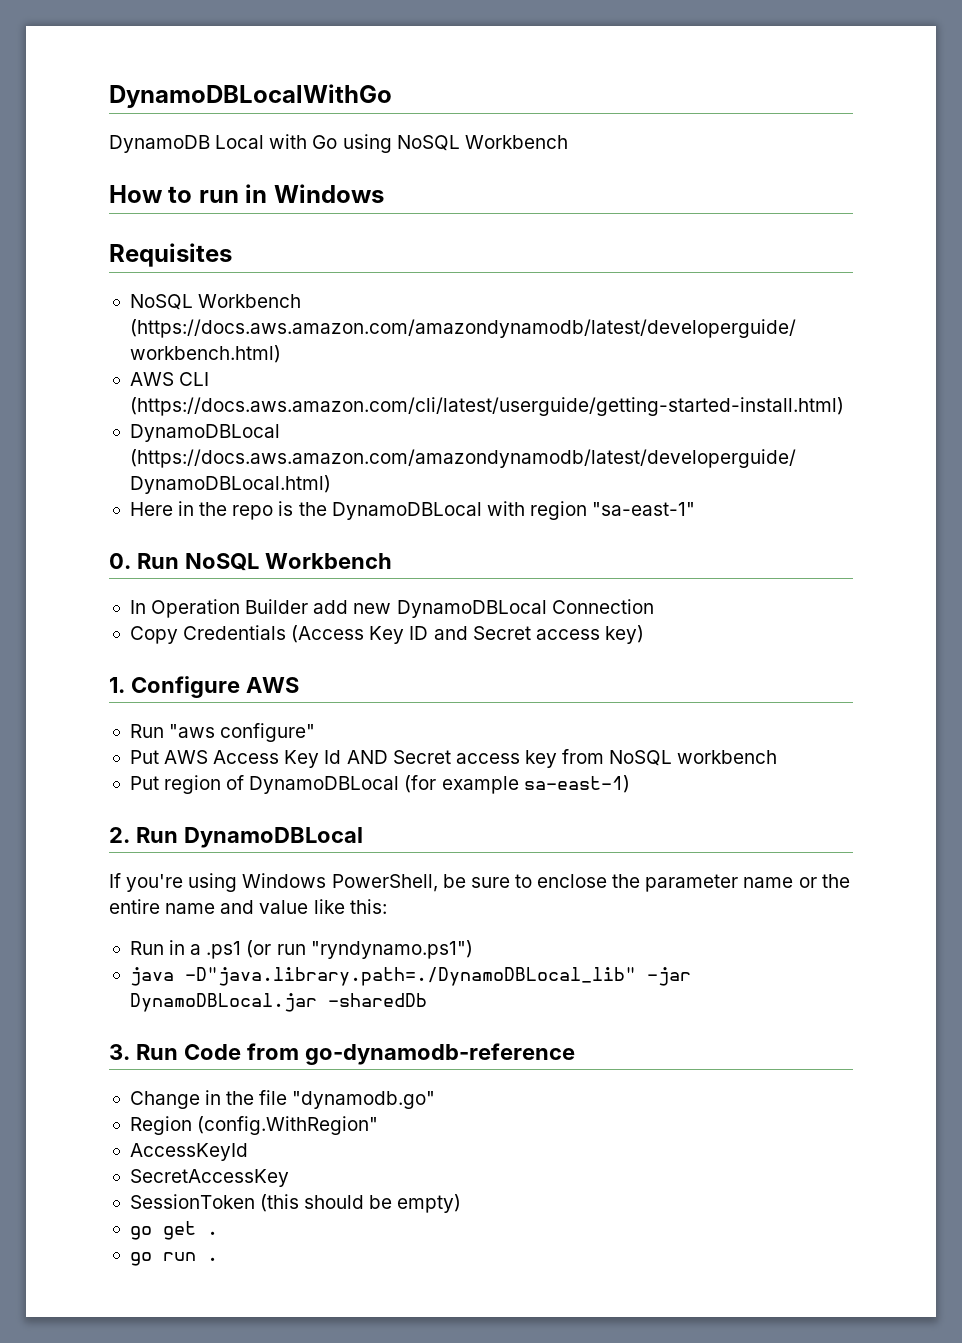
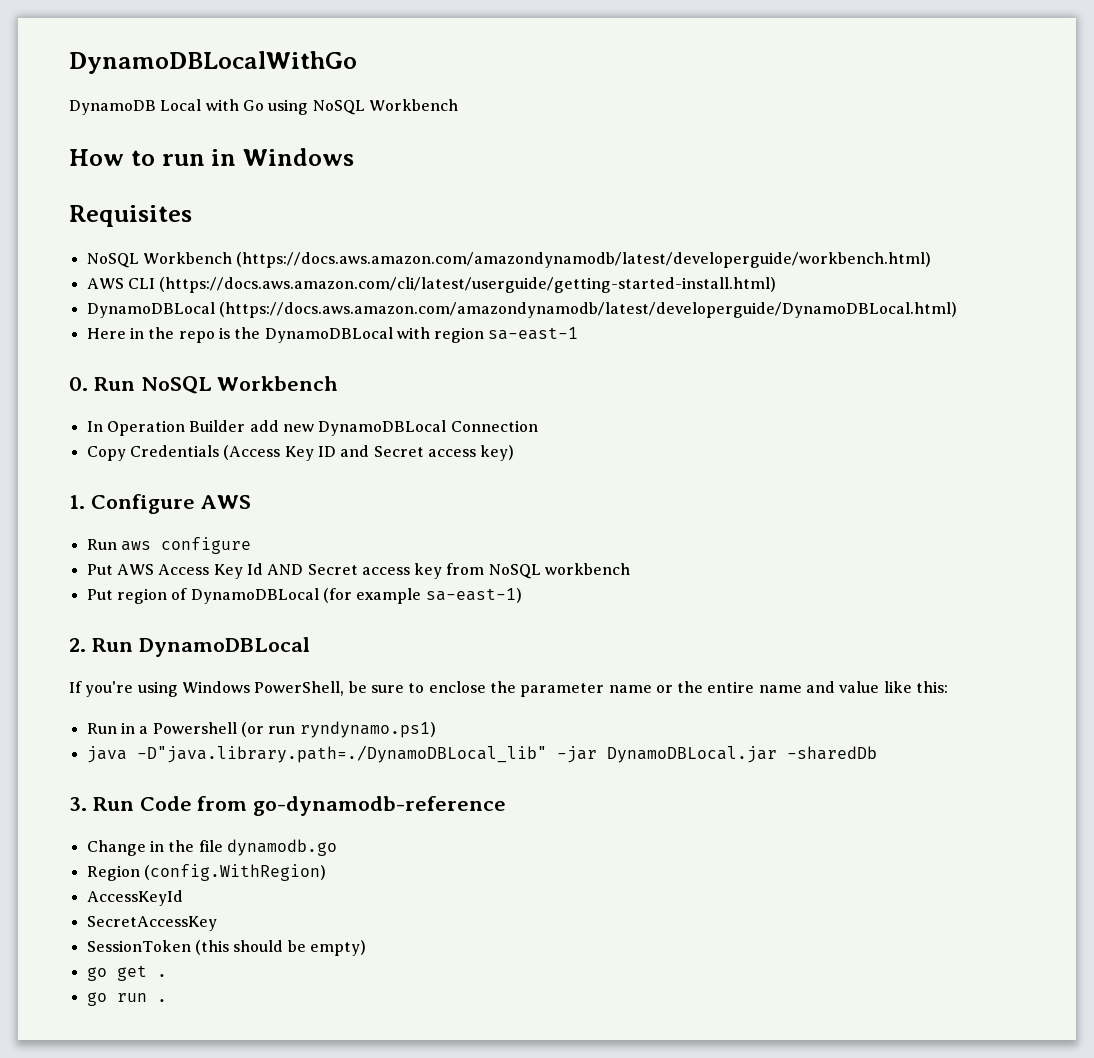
- Here in the repo is the DynamoDBLocal with region "sa-east-1"
+ Here in the repo is the DynamoDBLocal with region sa-east-1
- Run "aws configure"
+ Run aws configure
- Run in a .ps1 (or run "ryndynamo.ps1")
+ Run in a Powershell (or run ryndynamo.ps1)
- Change in the file "dynamodb.go"
+ Change in the file dynamodb.go
- Region (config.WithRegion"
+ Region (config.WithRegion)

